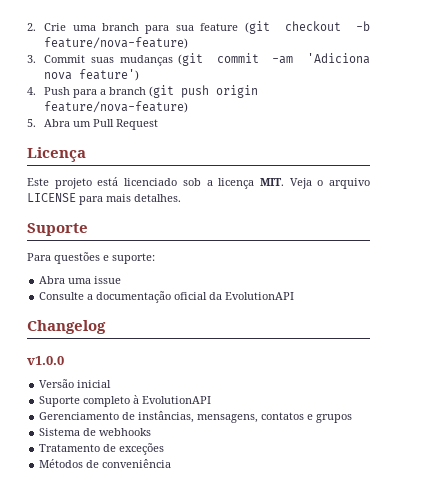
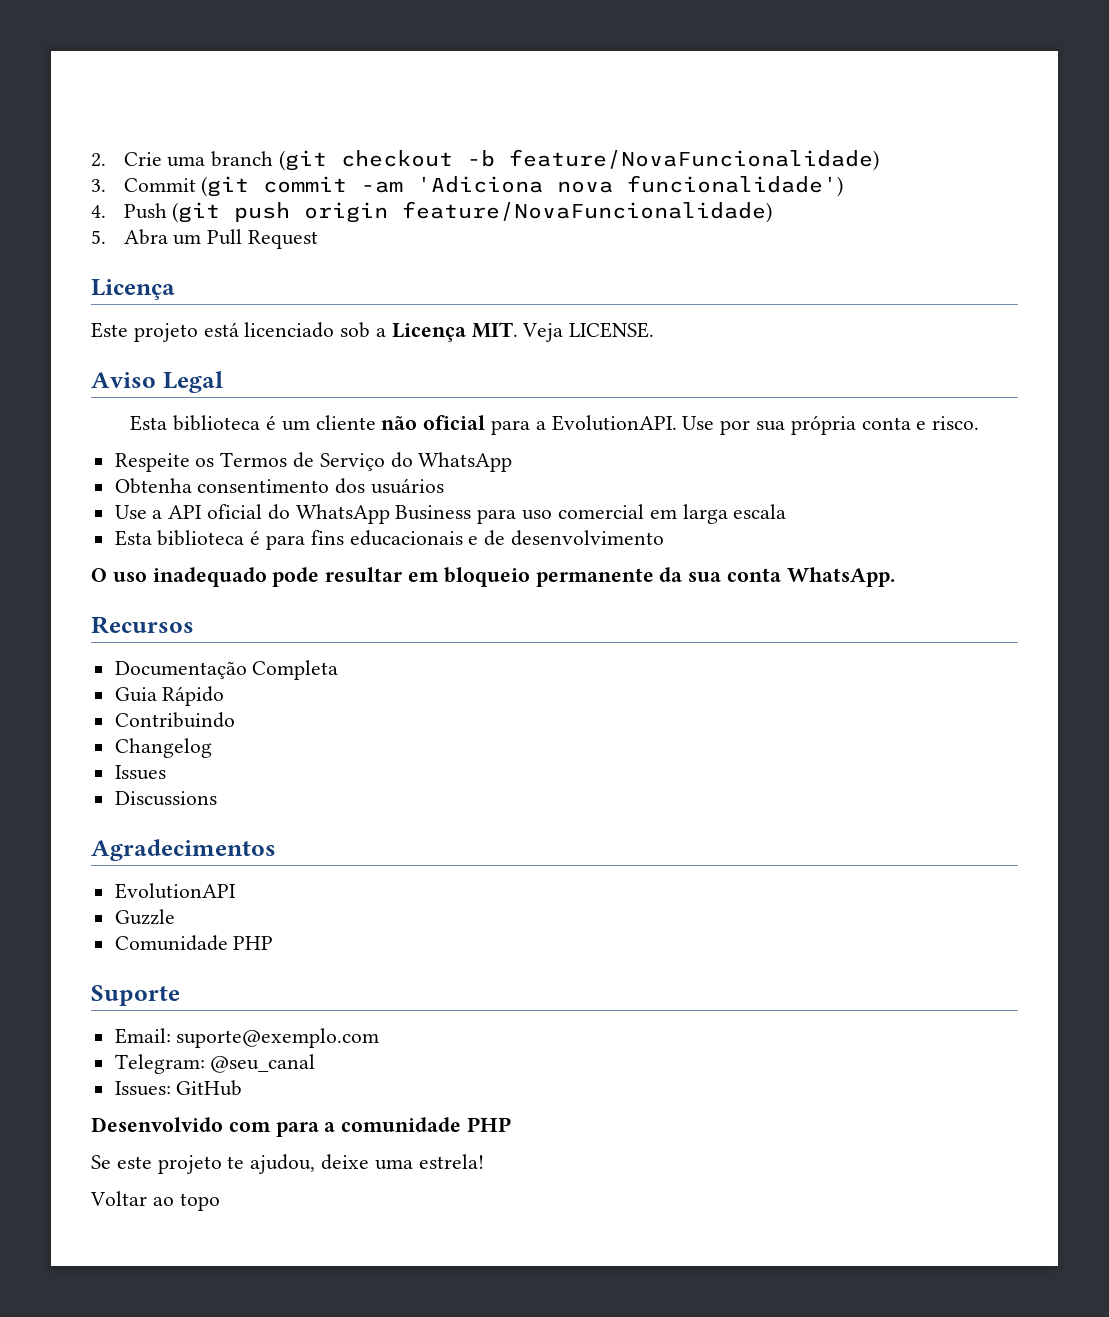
- 2. Crie uma branch para sua feature (git checkout -b feature/nova-feature)
+ 2. Crie uma branch (git checkout -b feature/NovaFuncionalidade)
- 3. Commit suas mudanças (git commit -am 'Adiciona nova feature')
+ 3. Commit (git commit -am 'Adiciona nova funcionalidade')
- 4. Push para a branch (git push origin feature/nova-feature)
+ 4. Push (git push origin feature/NovaFuncionalidade)
- Este projeto está licenciado sob a licença MIT. Veja o arquivo LICENSE para mais detalhes.
+ Este projeto está licenciado sob a Licença MIT. Veja LICENSE.
+ Aviso Legal
+ Esta biblioteca é um cliente não oficial para a EvolutionAPI. Use por sua própria conta e risco.
+ Respeite os Termos de Serviço do WhatsApp
+ Obtenha consentimento dos usuários
+ Use a API oficial do WhatsApp Business para uso comercial em larga escala
+ Esta biblioteca é para fins educacionais e de desenvolvimento
+ O uso inadequado pode resultar em bloqueio permanente da sua conta WhatsApp.
+ Recursos
+ Documentação Completa
+ Guia Rápido
+ Contribuindo
+ Changelog
+ Issues
+ Discussions
+ Agradecimentos
+ EvolutionAPI
+ Guzzle
+ Comunidade PHP
  Suporte
- Para questões e suporte:
- Abra uma issue
- Consulte a documentação oficial da EvolutionAPI
- Changelog
- v1.0.0
- Versão inicial
- Suporte completo à EvolutionAPI
- Gerenciamento de instâncias, mensagens, contatos e grupos
- Sistema de webhooks
- Tratamento de exceções
- Métodos de conveniência
+ Email: suporte@exemplo.com
+ Telegram: @seu_canal
+ Issues: GitHub
+ Desenvolvido com para a comunidade PHP
+ Se este projeto te ajudou, deixe uma estrela!
+ Voltar ao topo

